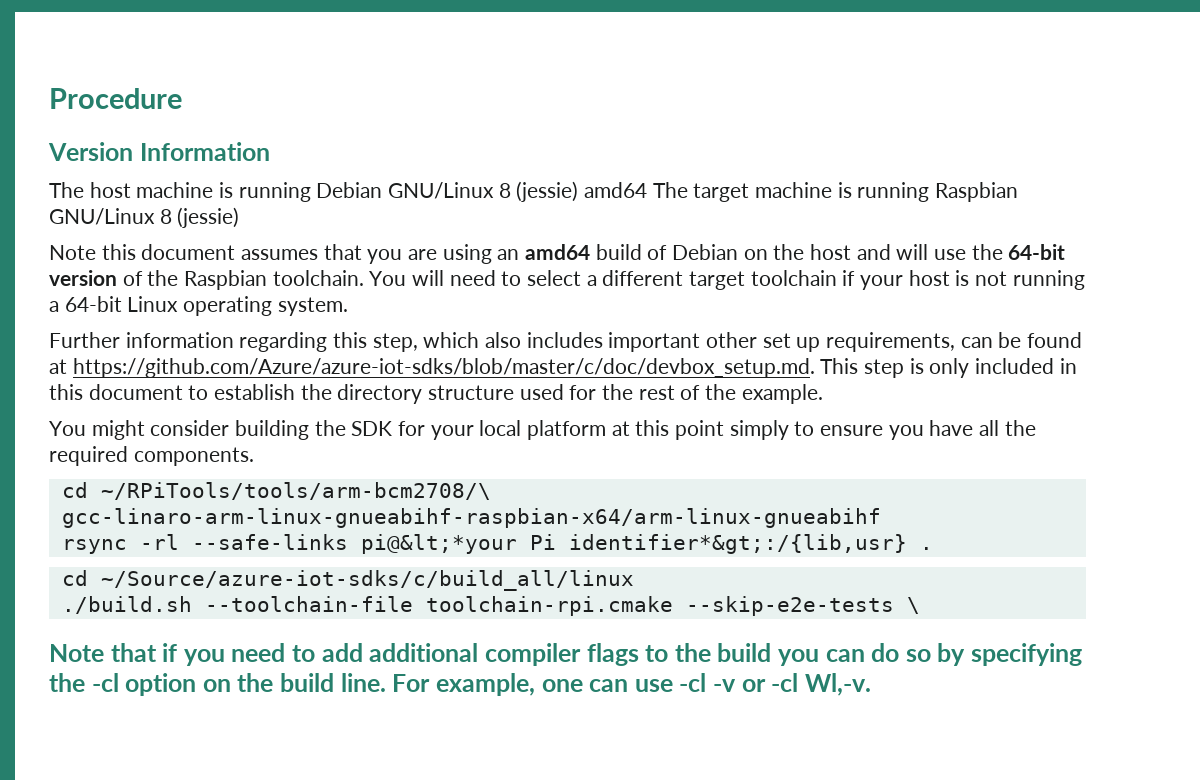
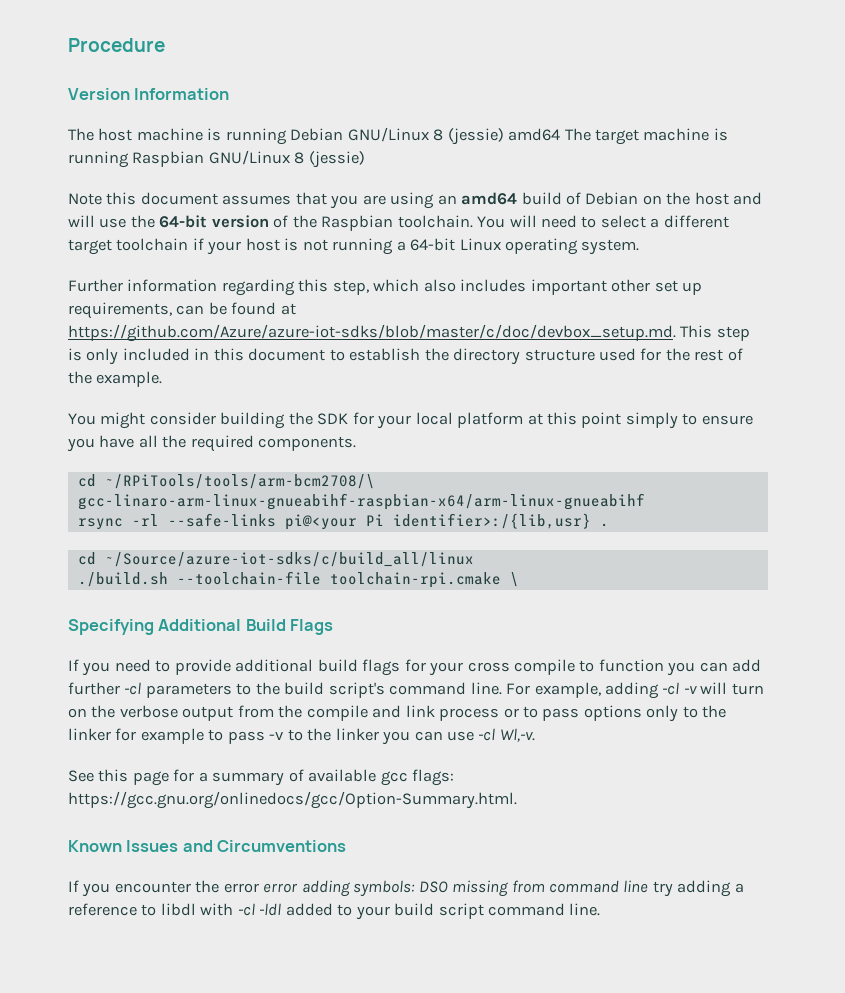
- rsync -rl --safe-links pi@&lt;*your Pi identifier*&gt;:/{lib,usr} .
+ rsync -rl --safe-links pi@<your Pi identifier>:/{lib,usr} .
- ./build.sh --toolchain-file toolchain-rpi.cmake --skip-e2e-tests \
+ ./build.sh --toolchain-file toolchain-rpi.cmake \
- Note that if you need to add additional compiler flags to the build you can do so by specifying the -cl option on the build line. For example, one can use -cl -v or -cl Wl,-v.
+ Specifying Additional Build Flags
+ If you need to provide additional build flags for your cross compile to function you can add further -cl parameters to the build script's command line. For example, adding -cl -v will turn on the verbose output from the compile and link process or to pass options only to the linker for example to pass -v to the linker you can use -cl Wl,-v.
+ See this page for a summary of available gcc flags: https://gcc.gnu.org/onlinedocs/gcc/Option-Summary.html.
+ Known Issues and Circumventions
+ If you encounter the error error adding symbols: DSO missing from command line try adding a reference to libdl with -cl -ldl added to your build script command line.

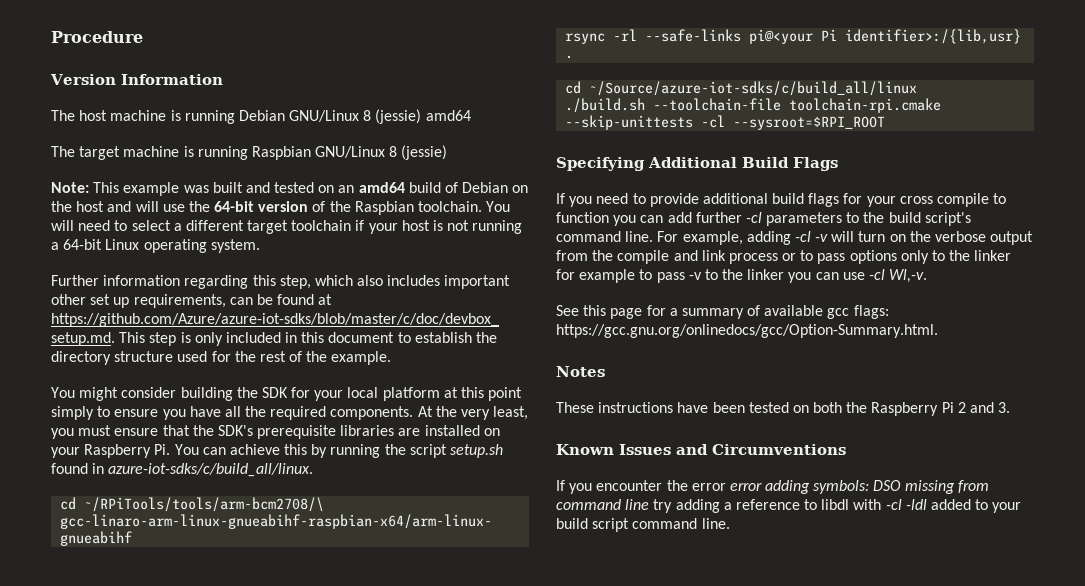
- The host machine is running Debian GNU/Linux 8 (jessie) amd64 The target machine is running Raspbian GNU/Linux 8 (jessie)
+ The host machine is running Debian GNU/Linux 8 (jessie) amd64
+ The target machine is running Raspbian GNU/Linux 8 (jessie)
- Note this document assumes that you are using an amd64 build of Debian on the host and will use the 64-bit version of the Raspbian toolchain.
+ Note: This example was built and tested on an amd64 build of Debian on the host and will use the 64-bit version of the Raspbian toolchain.
+ At the very least, you must ensure that the SDK's prerequisite libraries are installed on your Raspberry Pi. You can achieve this by running the script setup.sh found in azure-iot-sdks/c/build_all/linux.
- ./build.sh --toolchain-file toolchain-rpi.cmake \
+ ./build.sh --toolchain-file toolchain-rpi.cmake --skip-unittests -cl --sysroot=$RPI_ROOT
+ Notes
+ These instructions have been tested on both the Raspberry Pi 2 and 3.

